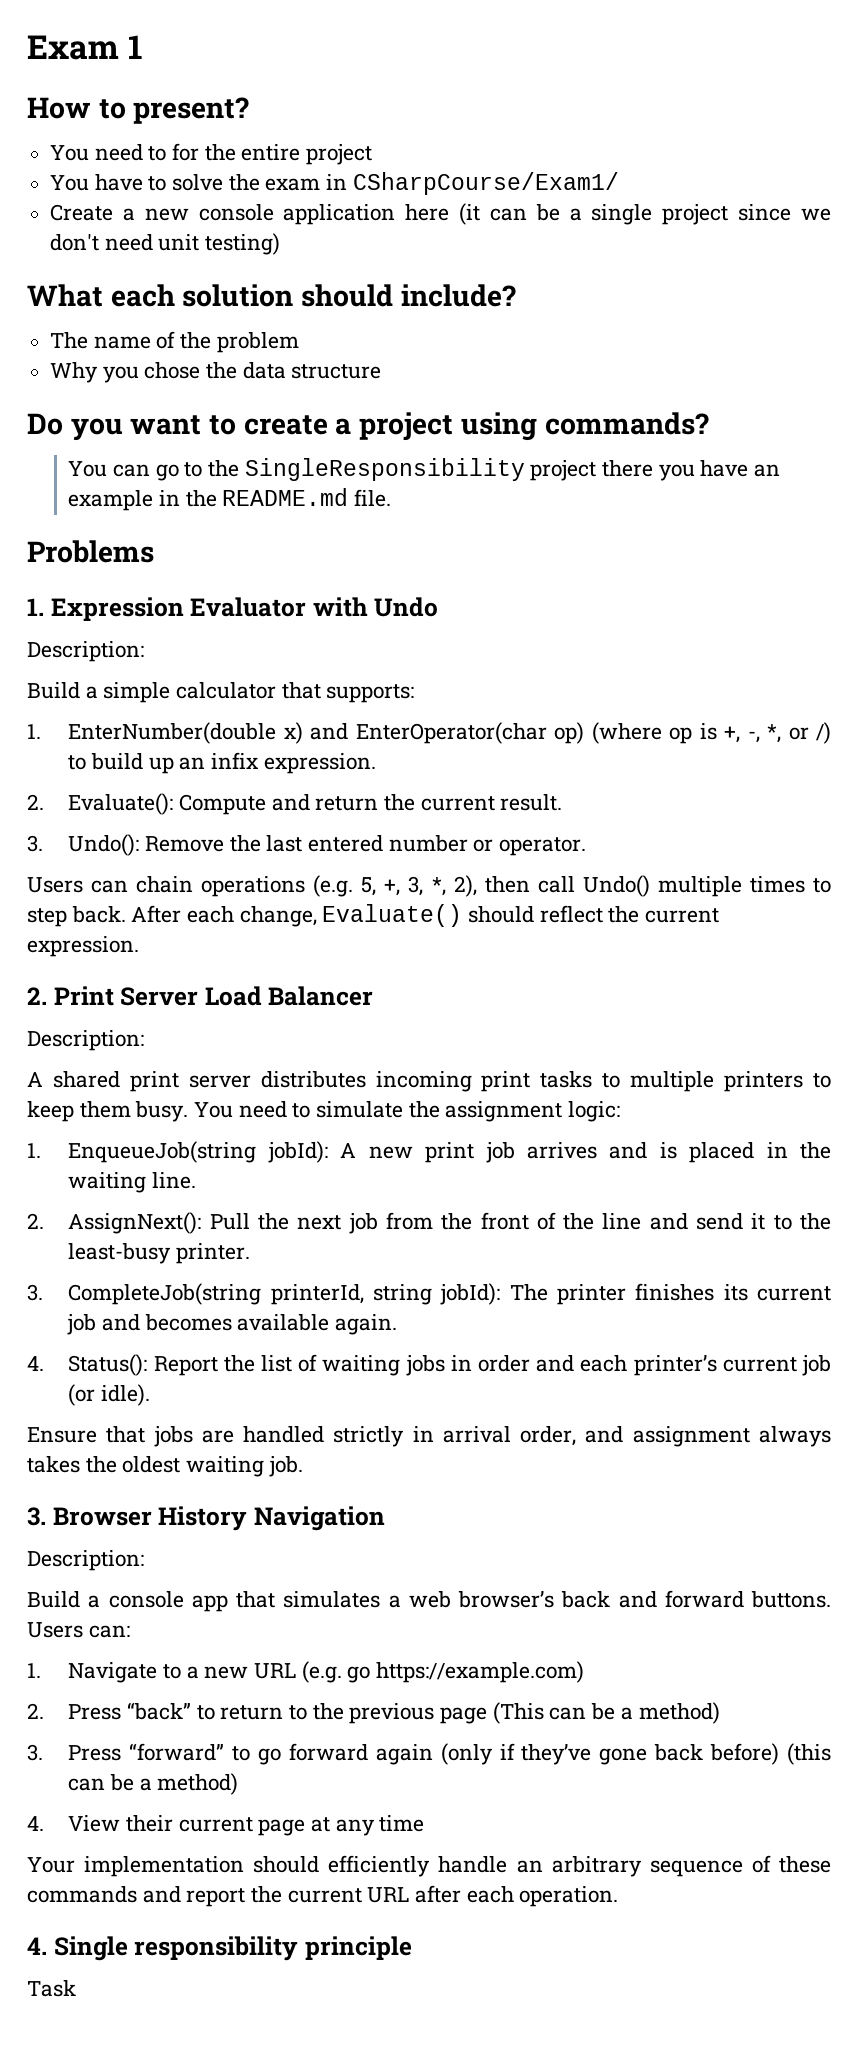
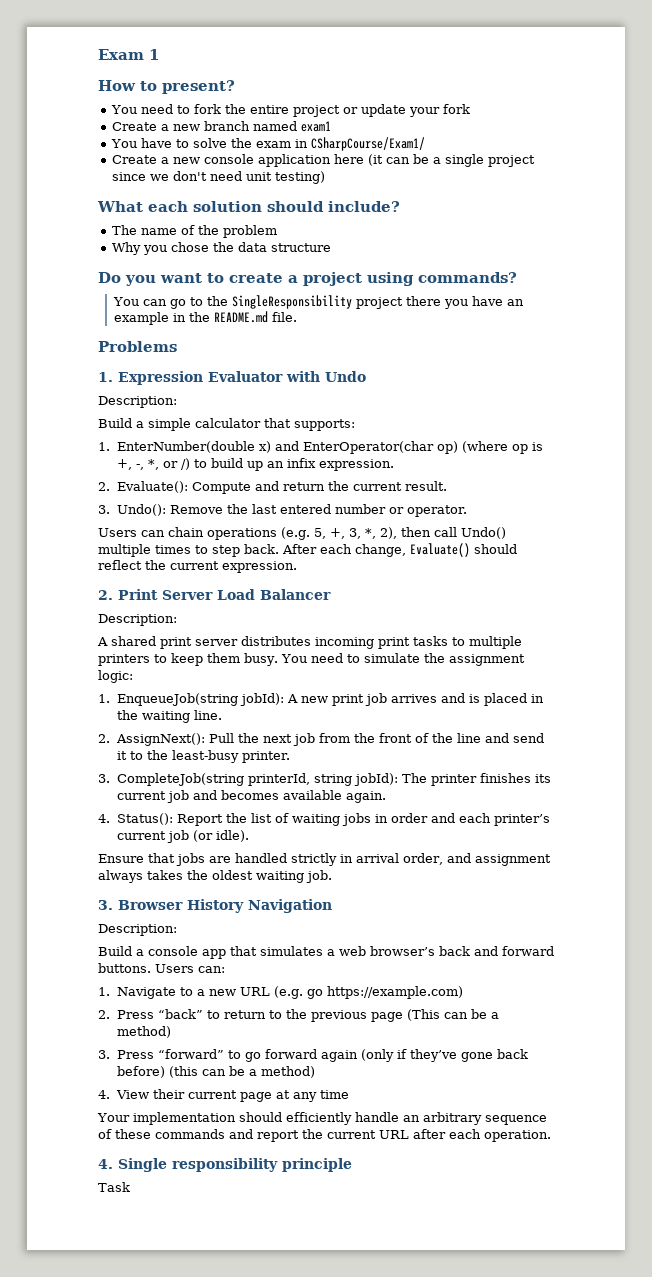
- You need to for the entire project
+ You need to fork the entire project or update your fork
+ Create a new branch named exam1

